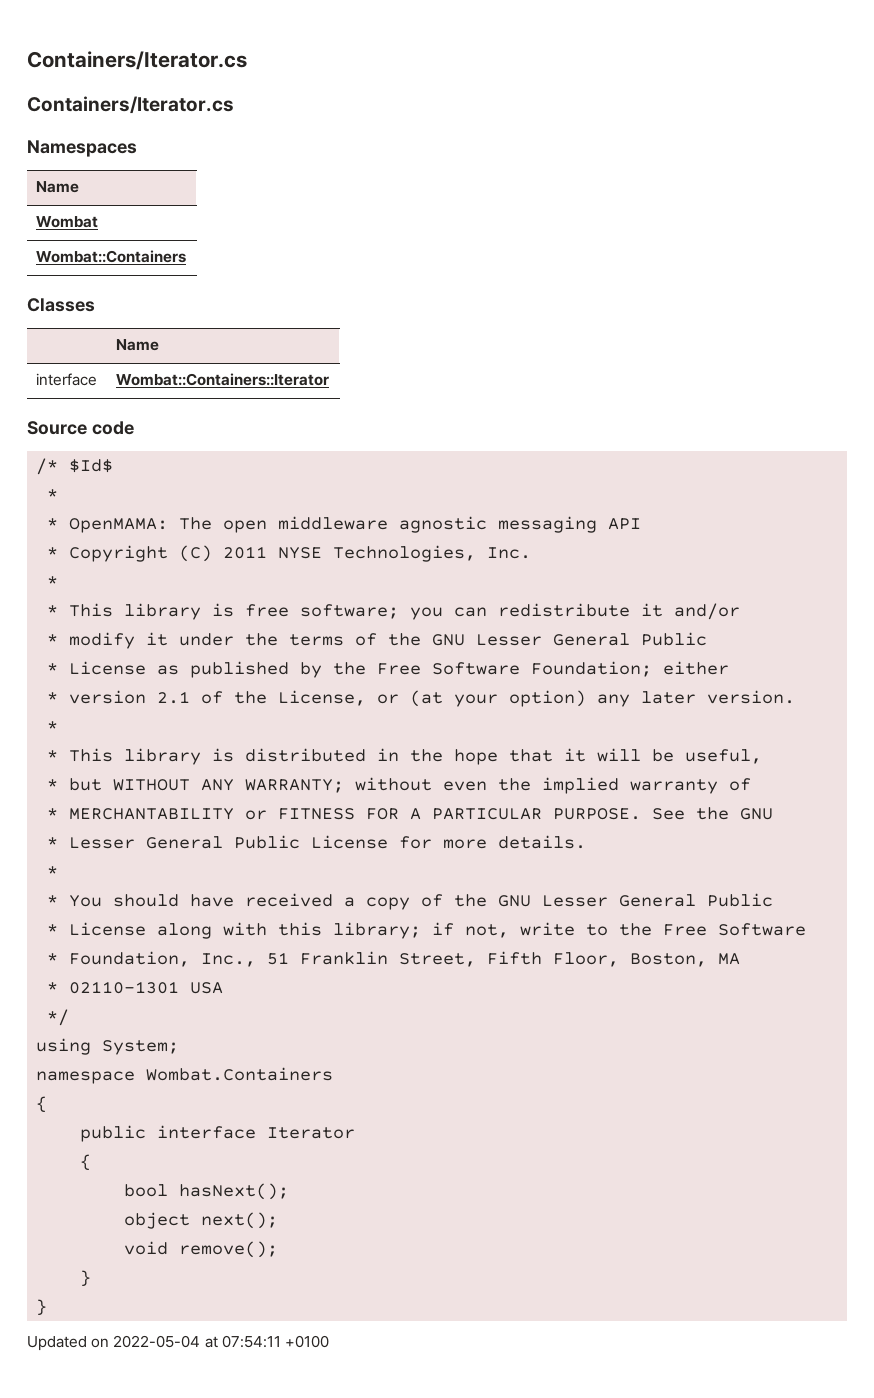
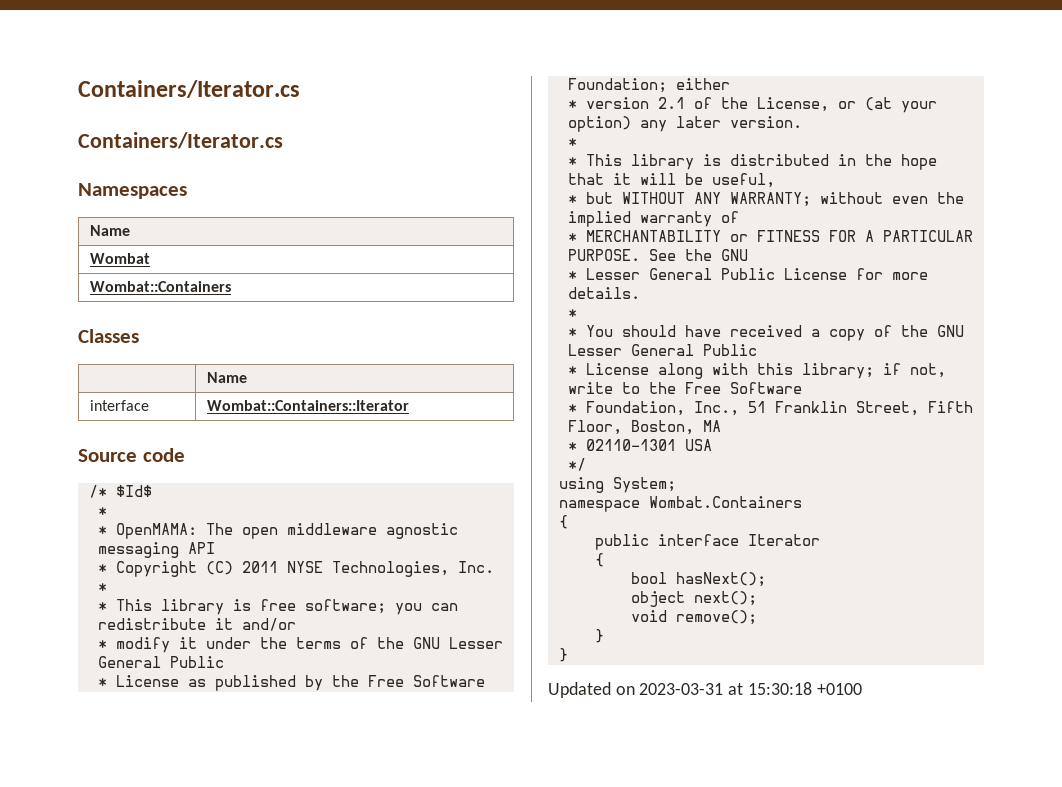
- Updated on 2022-05-04 at 07:54:11 +0100
+ Updated on 2023-03-31 at 15:30:18 +0100

